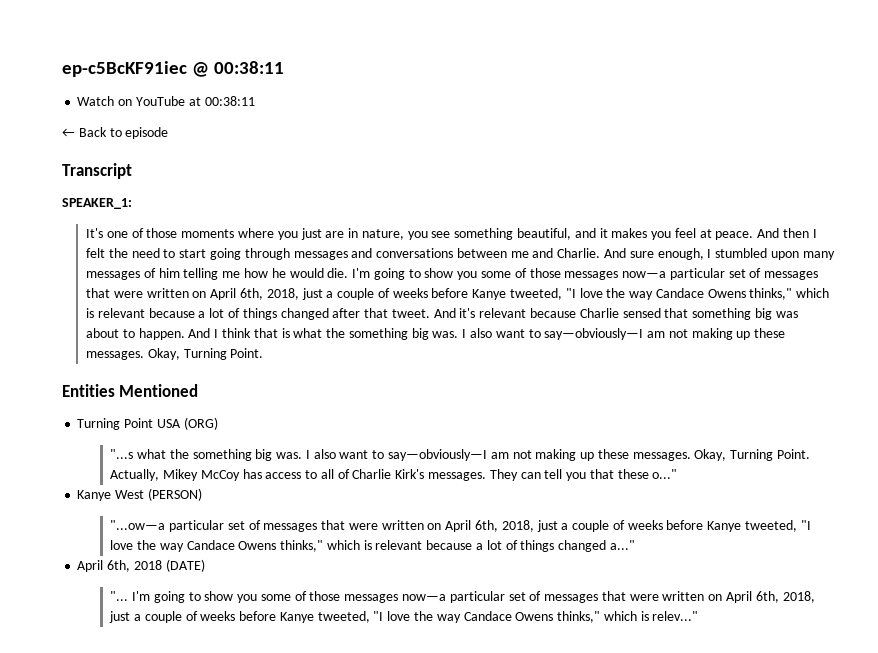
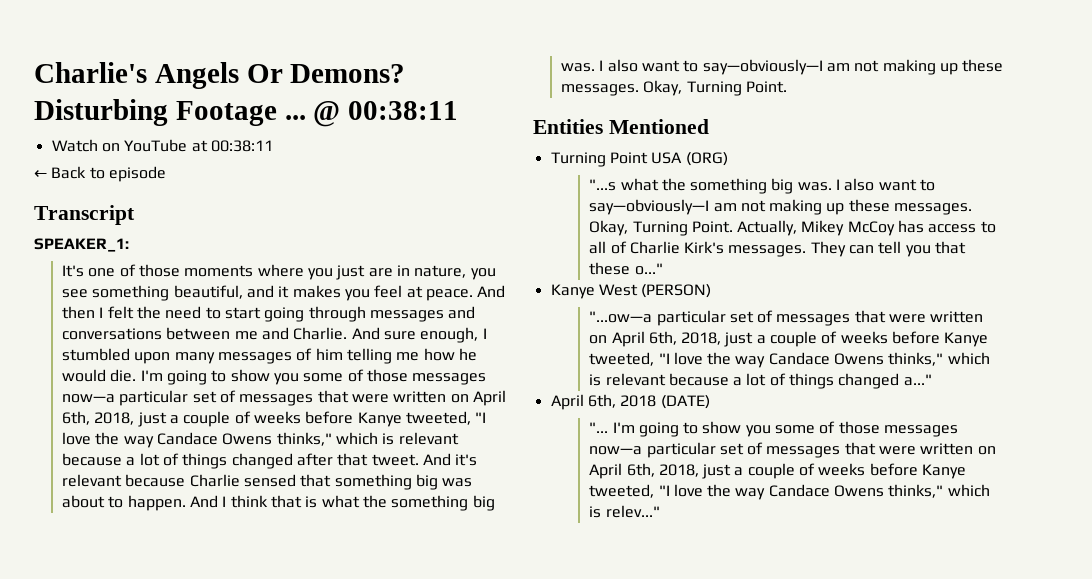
- ep-c5BcKF91iec @ 00:38:11
+ Charlie's Angels Or Demons? Disturbing Footage ... @ 00:38:11

